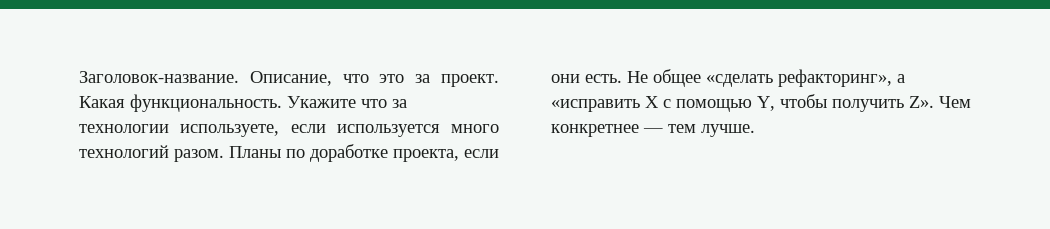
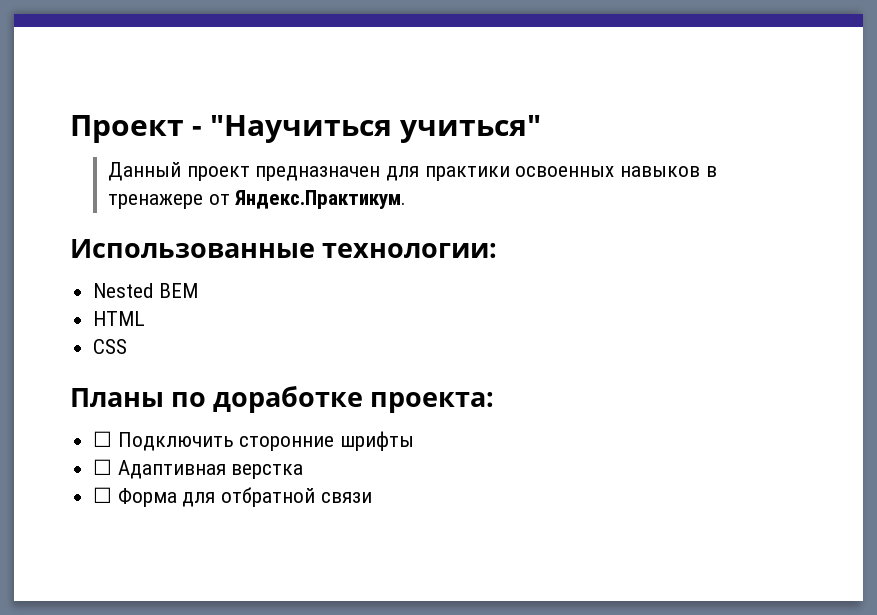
- Заголовок-название. Описание, что это за проект. Какая функциональность. Укажите что за технологии используете, если используется много технологий разом. Планы по доработке проекта, если они есть. Не общее «сделать рефакторинг», а «исправить X с помощью Y, чтобы получить Z». Чем конкретнее — тем лучше.
+ Проект - "Научиться учиться"
+ Данный проект предназначен для практики освоенных навыков в тренажере от Яндекс.Практикум.
+ Использованные технологии:
+ Nested BEM
+ HTML
+ CSS
+ Планы по доработке проекта:
+ ☐ Подключить сторонние шрифты
+ ☐ Адаптивная верстка
+ ☐ Форма для отбратной связи

